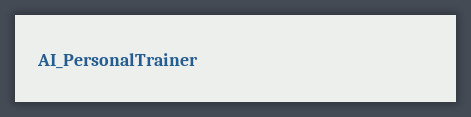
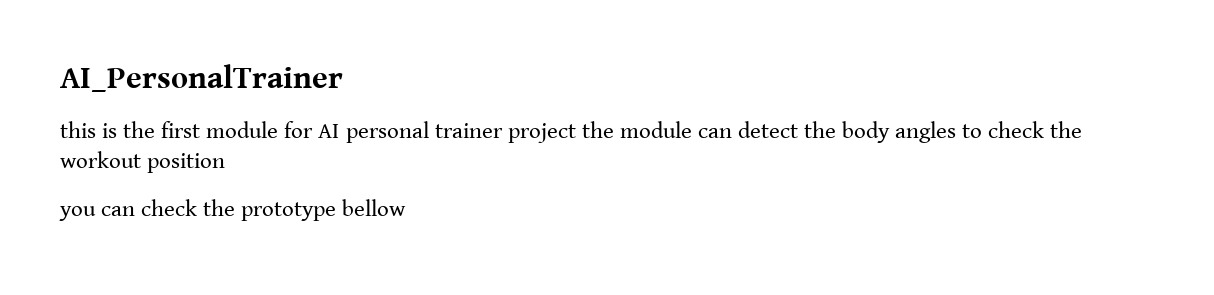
+ this is the first module for AI personal trainer project the module can detect the body angles to check the workout position
+ you can check the prototype bellow

